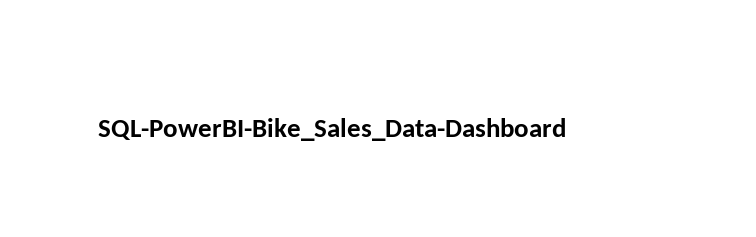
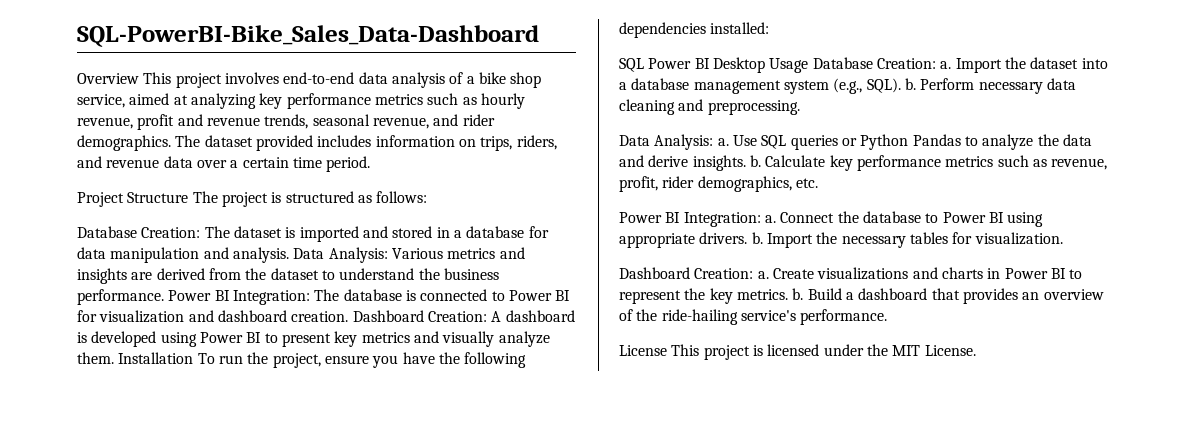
+ Overview This project involves end-to-end data analysis of a bike shop service, aimed at analyzing key performance metrics such as hourly revenue, profit and revenue trends, seasonal revenue, and rider demographics. The dataset provided includes information on trips, riders, and revenue data over a certain time period.
+ Project Structure The project is structured as follows:
+ Database Creation: The dataset is imported and stored in a database for data manipulation and analysis. Data Analysis: Various metrics and insights are derived from the dataset to understand the business performance. Power BI Integration: The database is connected to Power BI for visualization and dashboard creation. Dashboard Creation: A dashboard is developed using Power BI to present key metrics and visually analyze them. Installation To run the project, ensure you have the following dependencies installed:
+ SQL Power BI Desktop Usage Database Creation: a. Import the dataset into a database management system (e.g., SQL). b. Perform necessary data cleaning and preprocessing.
+ Data Analysis: a. Use SQL queries or Python Pandas to analyze the data and derive insights. b. Calculate key performance metrics such as revenue, profit, rider demographics, etc.
+ Power BI Integration: a. Connect the database to Power BI using appropriate drivers. b. Import the necessary tables for visualization.
+ Dashboard Creation: a. Create visualizations and charts in Power BI to represent the key metrics. b. Build a dashboard that provides an overview of the ride-hailing service's performance.
+ License This project is licensed under the MIT License.

